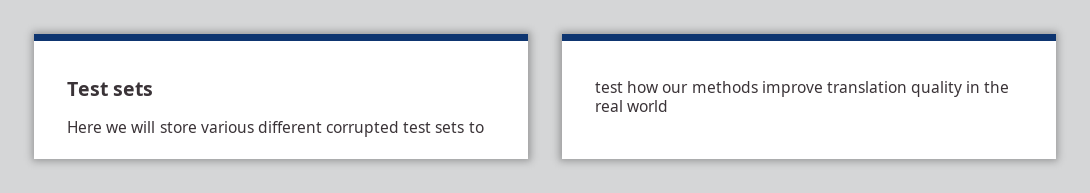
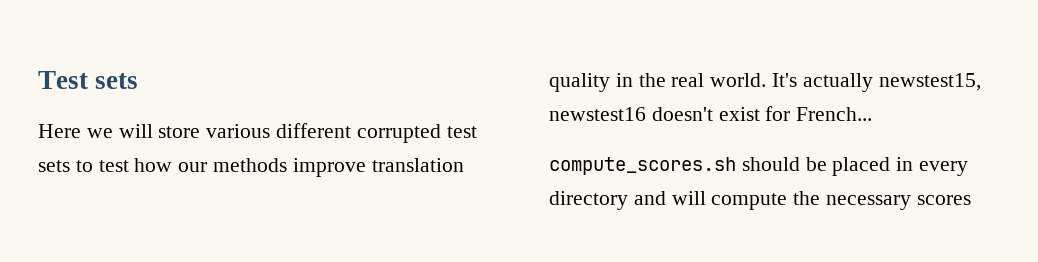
- Here we will store various different corrupted test sets to test how our methods improve translation quality in the real world
+ Here we will store various different corrupted test sets to test how our methods improve translation quality in the real world. It's actually newstest15, newstest16 doesn't exist for French...
+ compute_scores.sh should be placed in every directory and will compute the necessary scores

